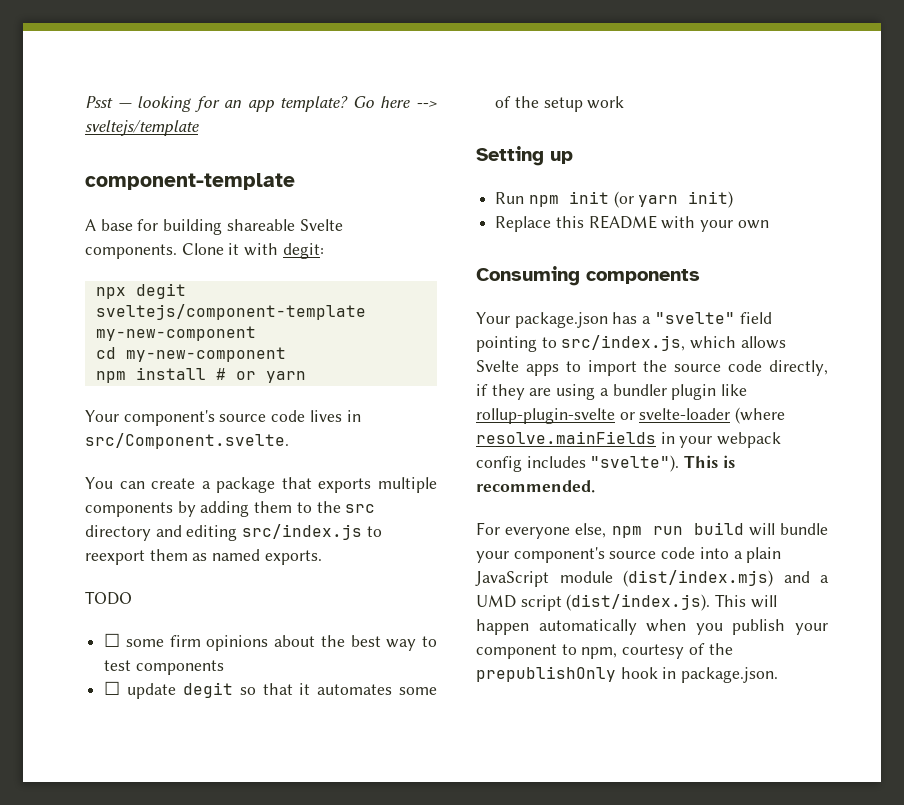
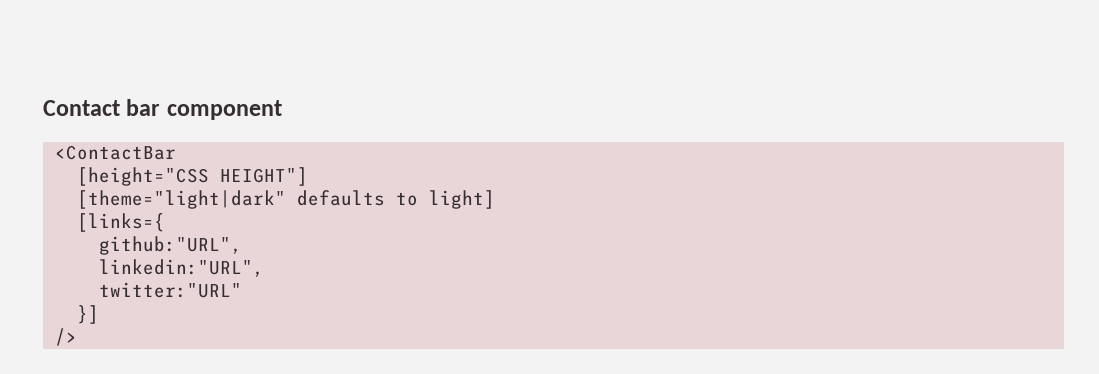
- Psst — looking for an app template? Go here --> sveltejs/template
- component-template
- A base for building shareable Svelte components. Clone it with degit:
- npx degit sveltejs/component-template my-new-component
- cd my-new-component
- npm install # or yarn
- Your component's source code lives in src/Component.svelte.
- You can create a package that exports multiple components by adding them to the src directory and editing src/index.js to reexport them as named exports.
- TODO
- ☐ some firm opinions about the best way to test components
- ☐ update degit so that it automates some of the setup work
- Setting up
- Run npm init (or yarn init)
- Replace this README with your own
- Consuming components
- Your package.json has a "svelte" field pointing to src/index.js, which allows Svelte apps to import the source code directly, if they are using a bundler plugin like rollup-plugin-svelte or svelte-loader (where resolve.mainFields in your webpack config includes "svelte"). This is recommended.
- For everyone else, npm run build will bundle your component's source code into a plain JavaScript module (dist/index.mjs) and a UMD script (dist/index.js). This will happen automatically when you publish your component to npm, courtesy of the prepublishOnly hook in package.json.
+ Contact bar component
+ <ContactBar
+ [height="CSS HEIGHT"]
+ [theme="light|dark" defaults to light]
+ [links={
+ github:"URL",
+ linkedin:"URL",
+ twitter:"URL"
+ }]
+ />

